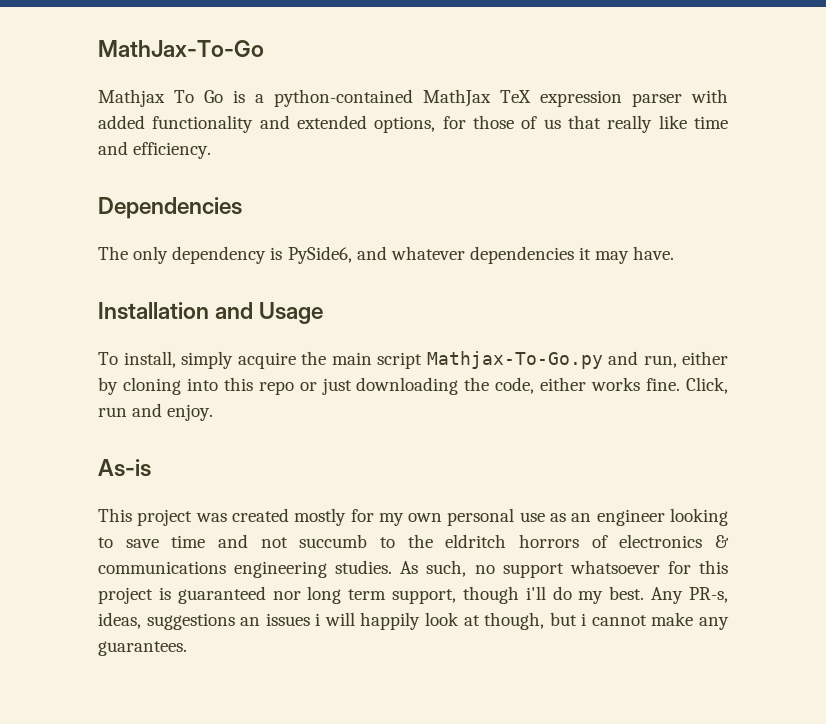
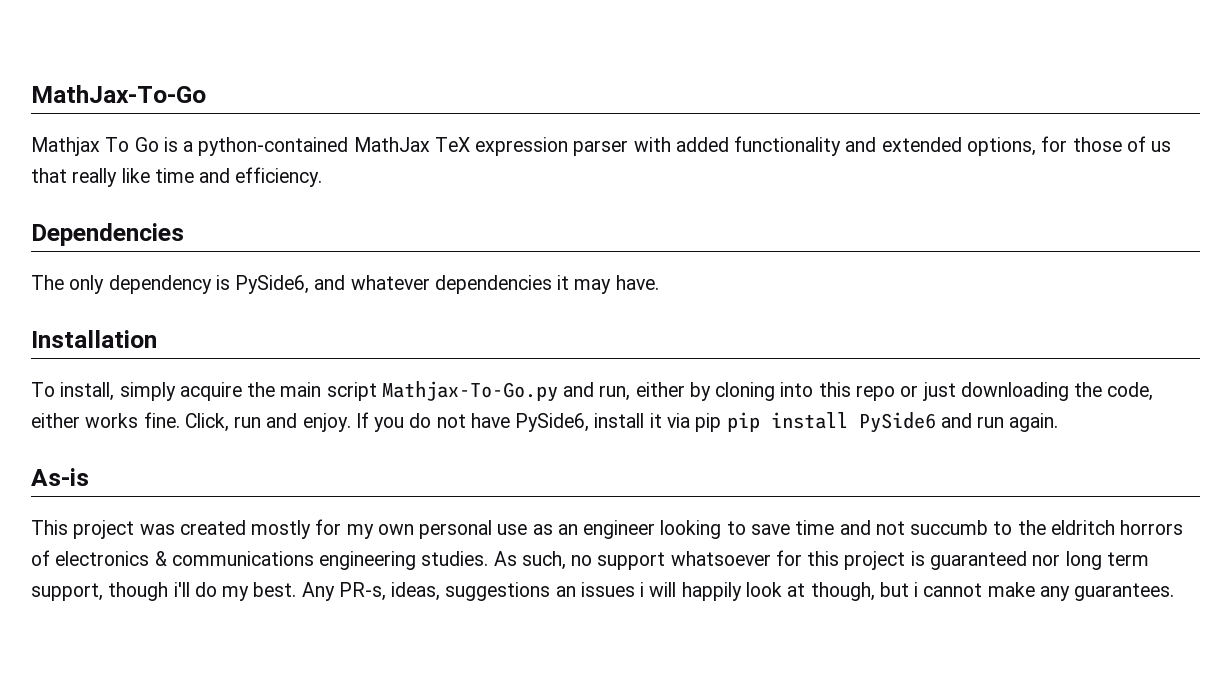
- Installation and Usage
+ Installation
+ If you do not have PySide6, install it via pip pip install PySide6 and run again.

